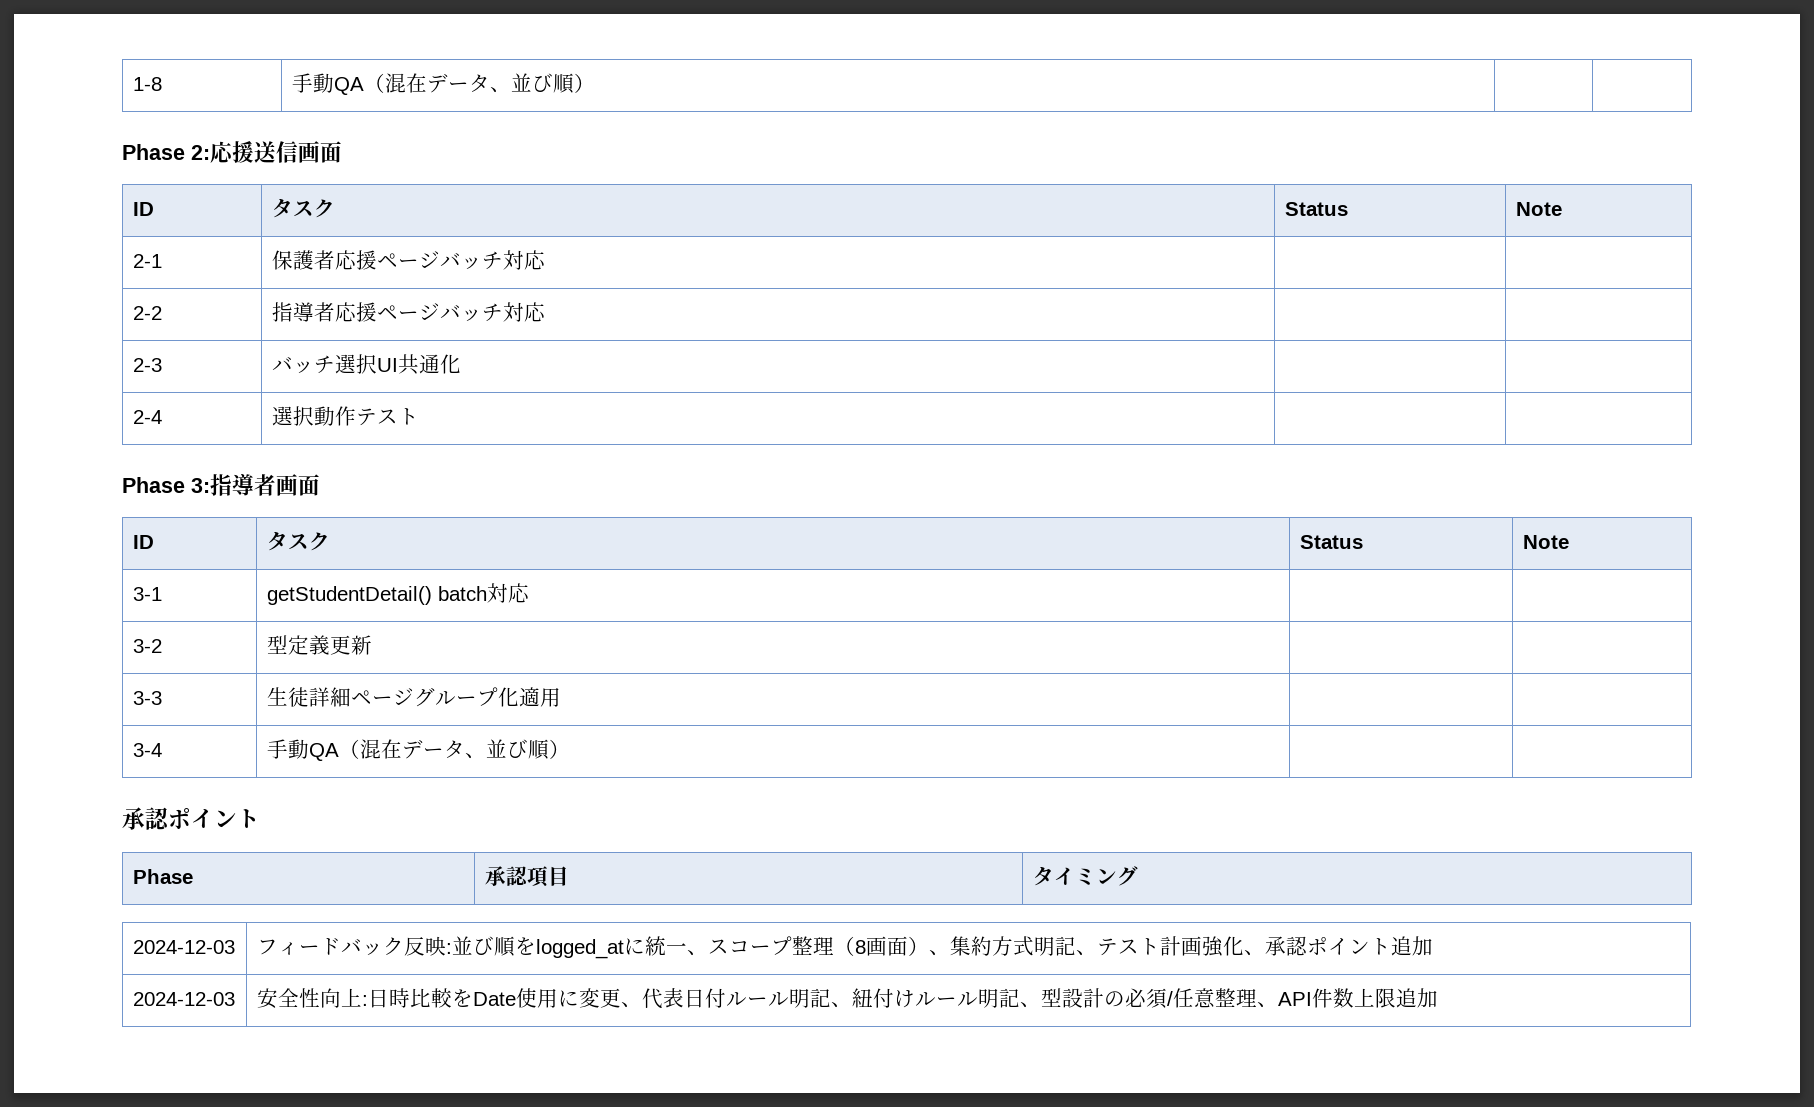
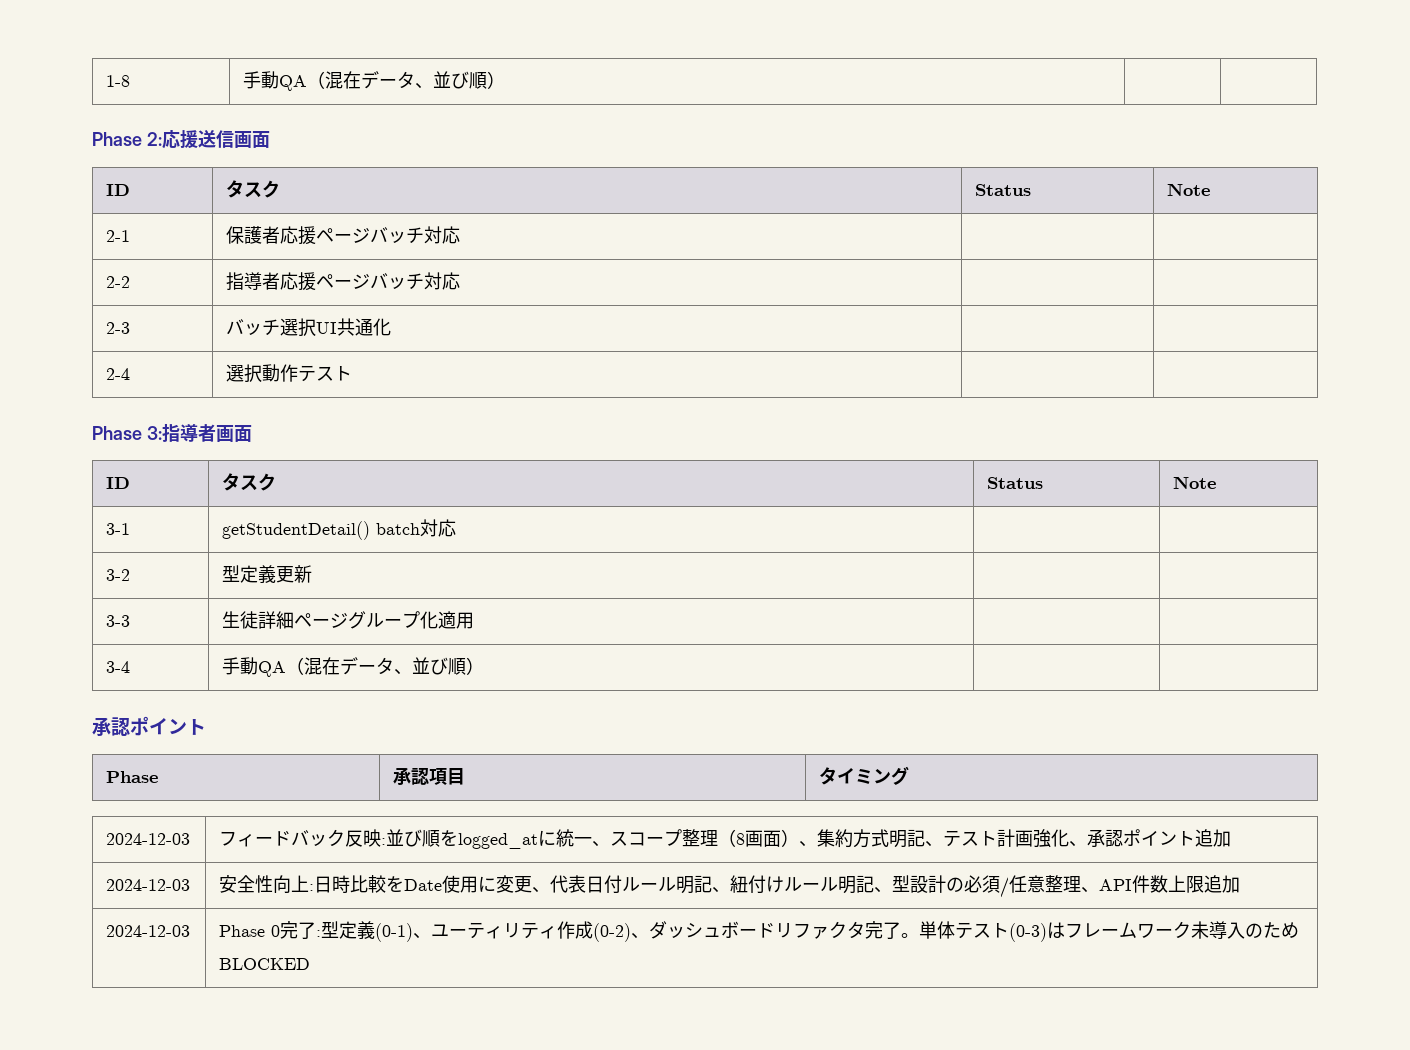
+ 2024-12-03 | Phase 0完了:型定義(0-1)、ユーティリティ作成(0-2)、ダッシュボードリファクタ完了。単体テスト(0-3)はフレームワーク未導入のためBLOCKED

